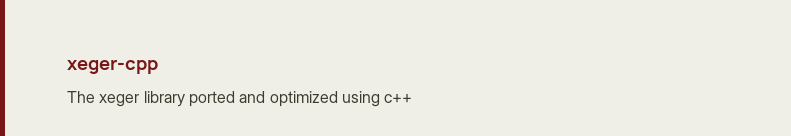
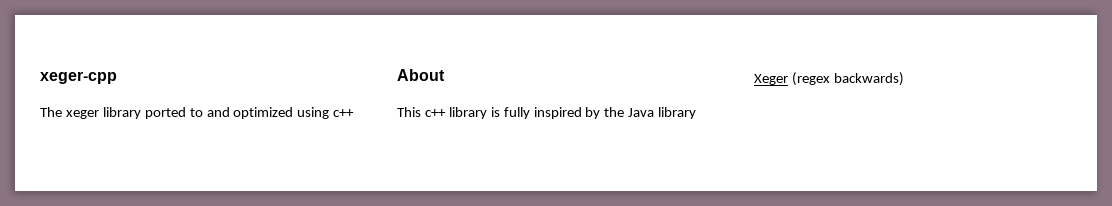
- The xeger library ported and optimized using c++
+ The xeger library ported to and optimized using c++
+ About
+ This c++ library is fully inspired by the Java library Xeger (regex backwards)

